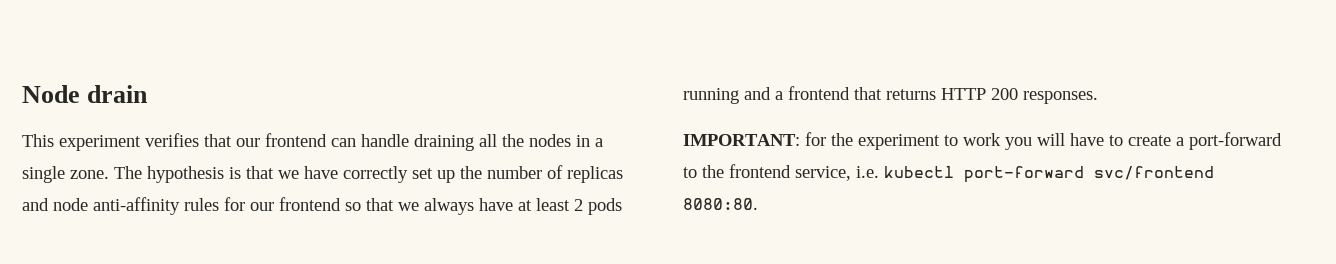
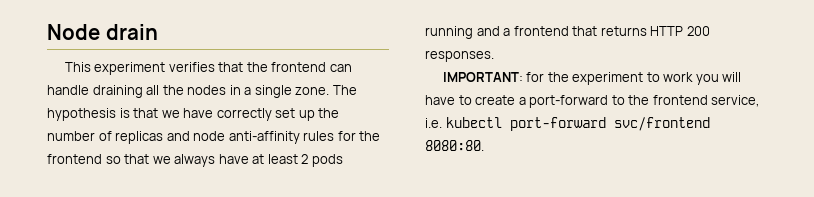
- This experiment verifies that our frontend can handle draining all the nodes in a single zone.
+ This experiment verifies that the frontend can handle draining all the nodes in a single zone.
- The hypothesis is that we have correctly set up the number of replicas and node anti-affinity rules for our frontend so that we always have at least 2 pods running and a frontend that returns HTTP 200 responses.
+ The hypothesis is that we have correctly set up the number of replicas and node anti-affinity rules for the frontend so that we always have at least 2 pods running and a frontend that returns HTTP 200 responses.

